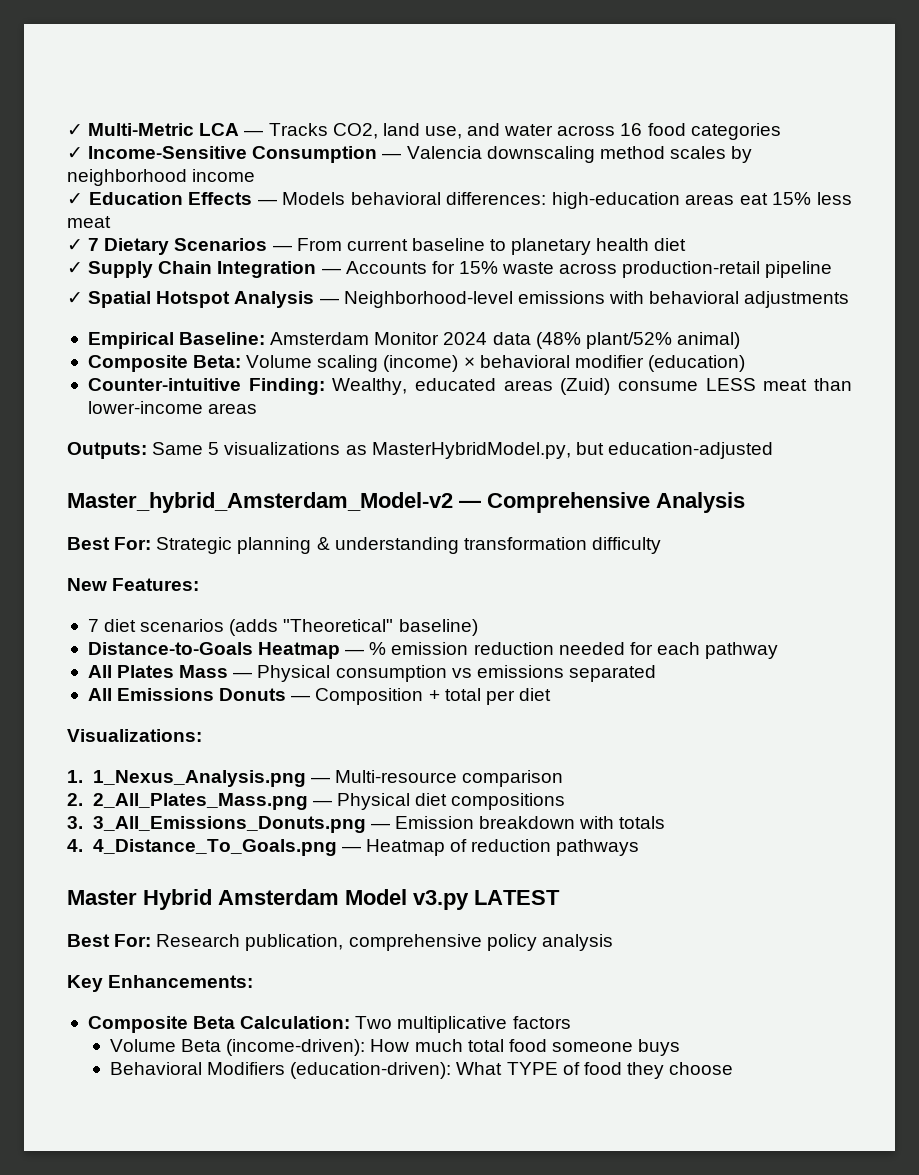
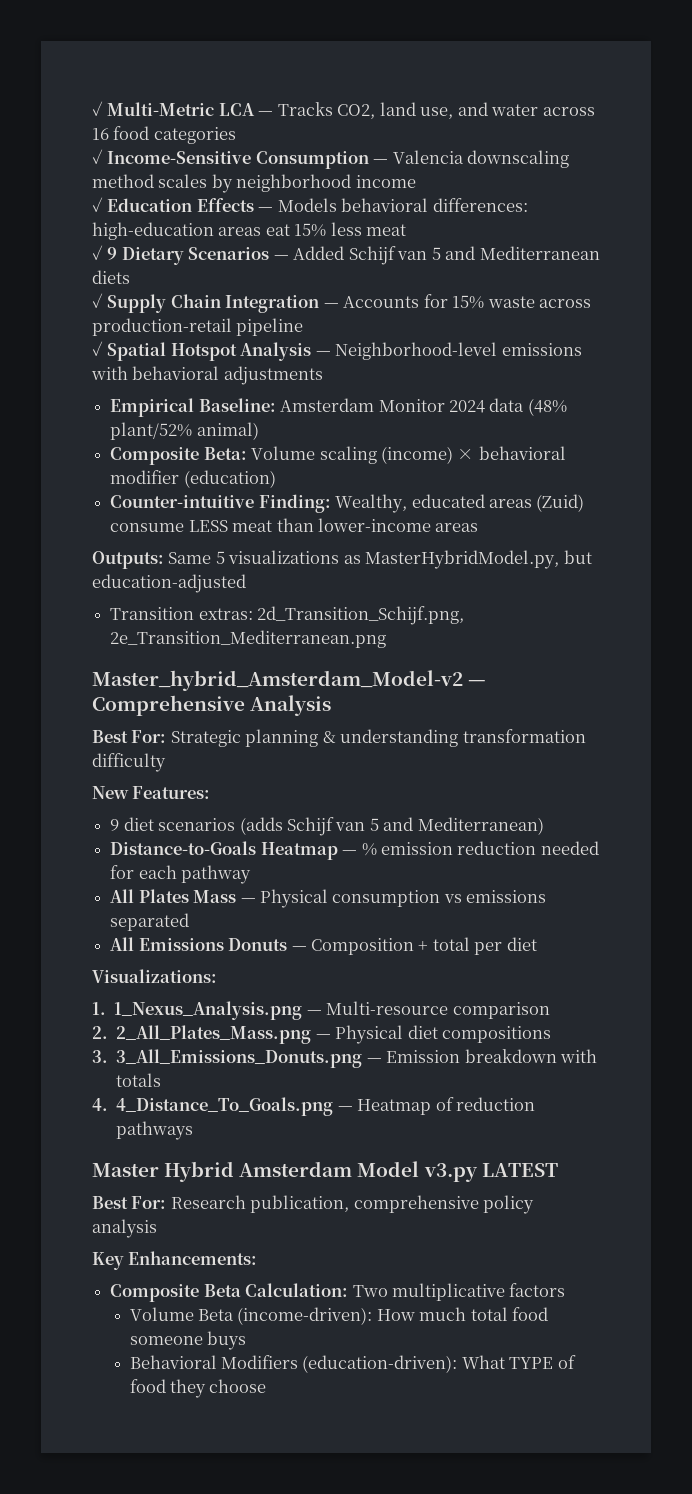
- ✓ 7 Dietary Scenarios — From current baseline to planetary health diet
+ ✓ 9 Dietary Scenarios — Added Schijf van 5 and Mediterranean diets
+ Transition extras: 2d_Transition_Schijf.png, 2e_Transition_Mediterranean.png
- 7 diet scenarios (adds "Theoretical" baseline)
+ 9 diet scenarios (adds Schijf van 5 and Mediterranean)

